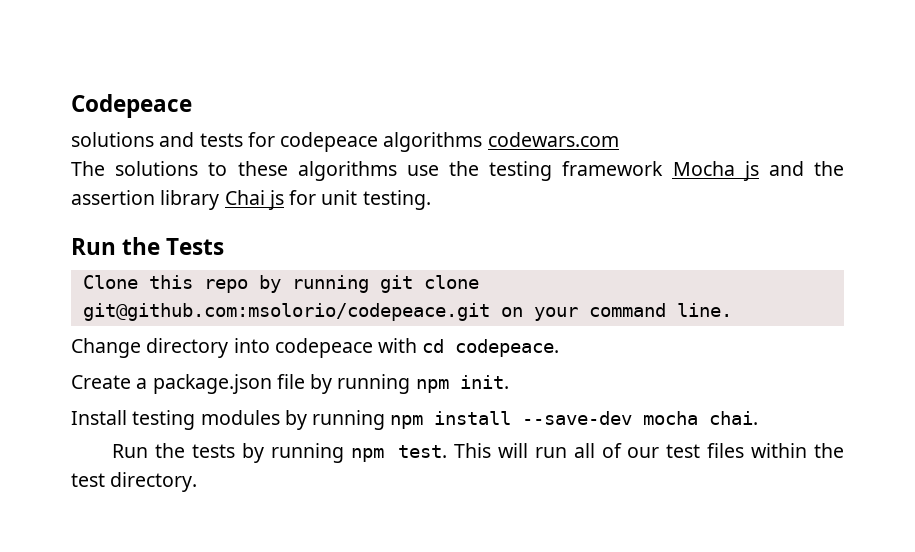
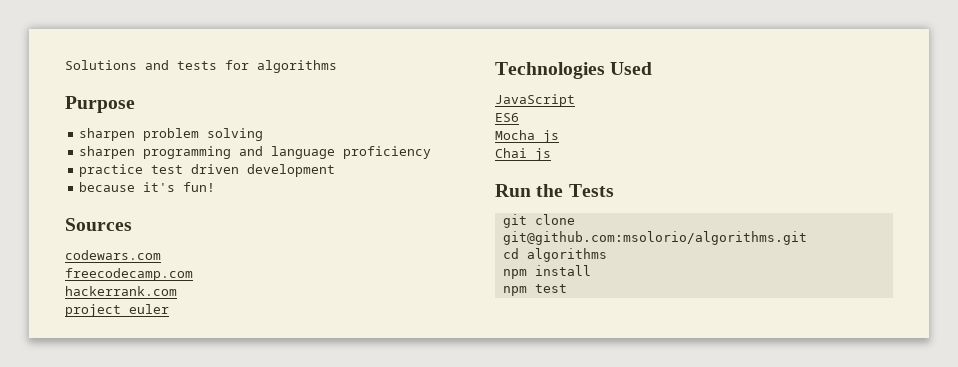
- Codepeace
- solutions and tests for codepeace algorithms codewars.com
- The solutions to these algorithms use the testing framework Mocha js and the assertion library Chai js for unit testing.
+ Solutions and tests for algorithms
+ Purpose
+ sharpen problem solving
+ sharpen programming and language proficiency
+ practice test driven development
+ because it's fun!
+ Sources
+ codewars.com
+ freecodecamp.com
+ hackerrank.com
+ project euler
+ Technologies Used
+ JavaScript
+ ES6
+ Mocha js
+ Chai js
- Clone this repo by running git clone git@github.com:msolorio/codepeace.git on your command line.
- Change directory into codepeace with cd codepeace.
- Create a package.json file by running npm init.
- Install testing modules by running npm install --save-dev mocha chai.
- Run the tests by running npm test. This will run all of our test files within the test directory.
+ git clone git@github.com:msolorio/algorithms.git
+ cd algorithms
+ npm install
+ npm test

